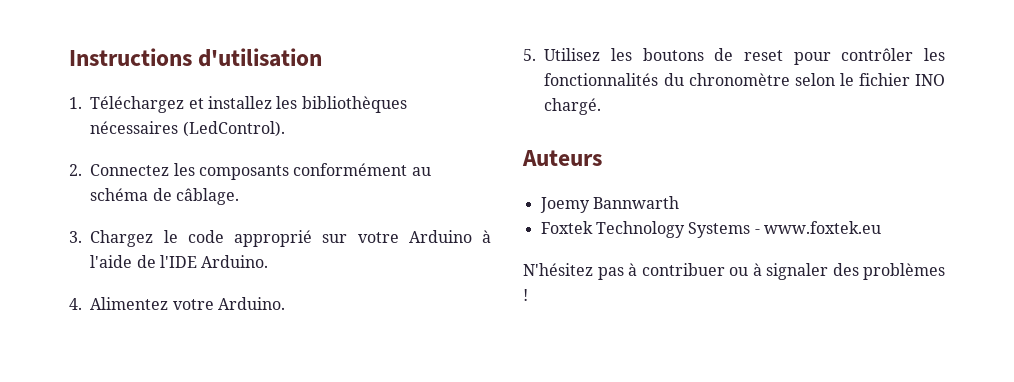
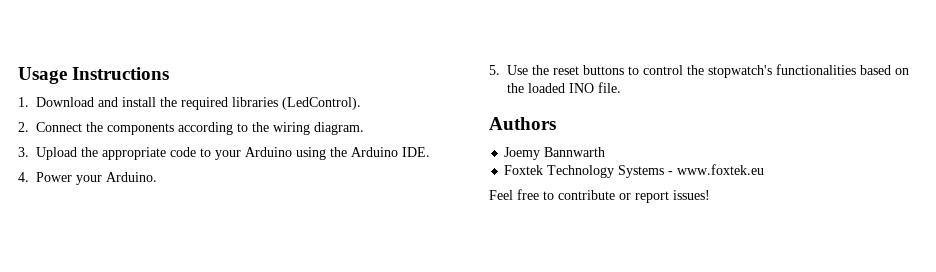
- Instructions d'utilisation
+ Usage Instructions
- 1. Téléchargez et installez les bibliothèques nécessaires (LedControl).
- 2. Connectez les composants conformément au schéma de câblage.
- 3. Chargez le code approprié sur votre Arduino à l'aide de l'IDE Arduino.
- 4. Alimentez votre Arduino.
- 5. Utilisez les boutons de reset pour contrôler les fonctionnalités du chronomètre selon le fichier INO chargé.
- Auteurs
+ 1. Download and install the required libraries (LedControl).
+ 2. Connect the components according to the wiring diagram.
+ 3. Upload the appropriate code to your Arduino using the Arduino IDE.
+ 4. Power your Arduino.
+ 5. Use the reset buttons to control the stopwatch's functionalities based on the loaded INO file.
+ Authors
- N'hésitez pas à contribuer ou à signaler des problèmes !
+ Feel free to contribute or report issues!

